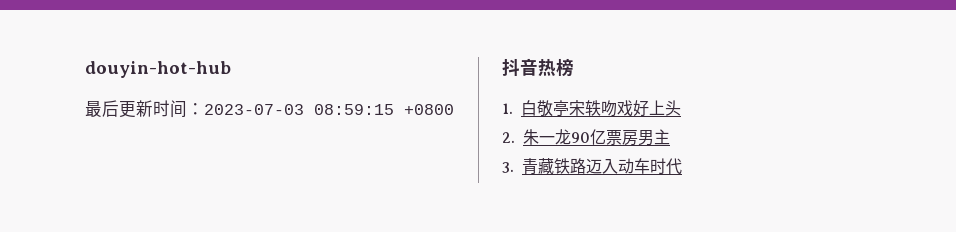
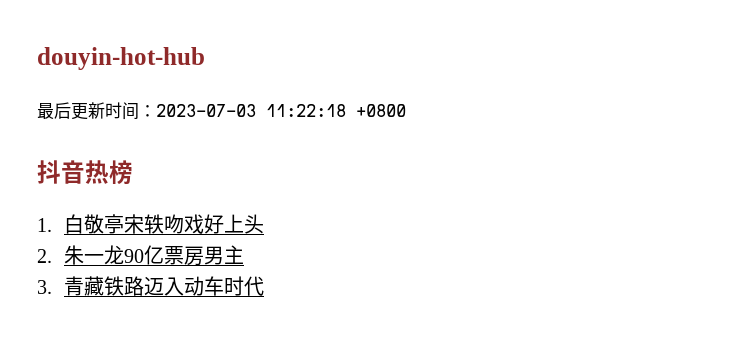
- 最后更新时间：2023-07-03 08:59:15 +0800
+ 最后更新时间：2023-07-03 11:22:18 +0800

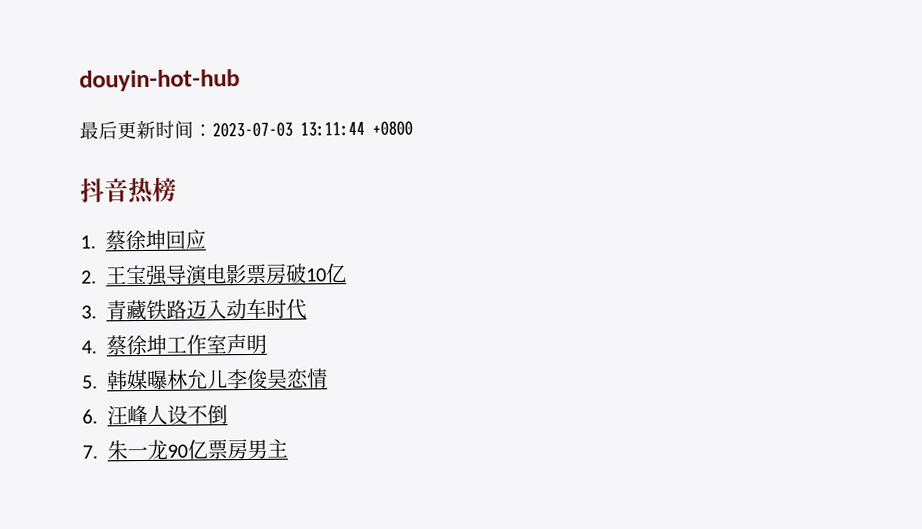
- 最后更新时间：2023-07-03 11:22:18 +0800
+ 最后更新时间：2023-07-03 13:11:44 +0800
- 1.白敬亭宋轶吻戏好上头
- 2.朱一龙90亿票房男主
+ 1.蔡徐坤回应
+ 2.王宝强导演电影票房破10亿
+ 4.蔡徐坤工作室声明
+ 5.韩媒曝林允儿李俊昊恋情
+ 6.汪峰人设不倒
+ 7.朱一龙90亿票房男主

